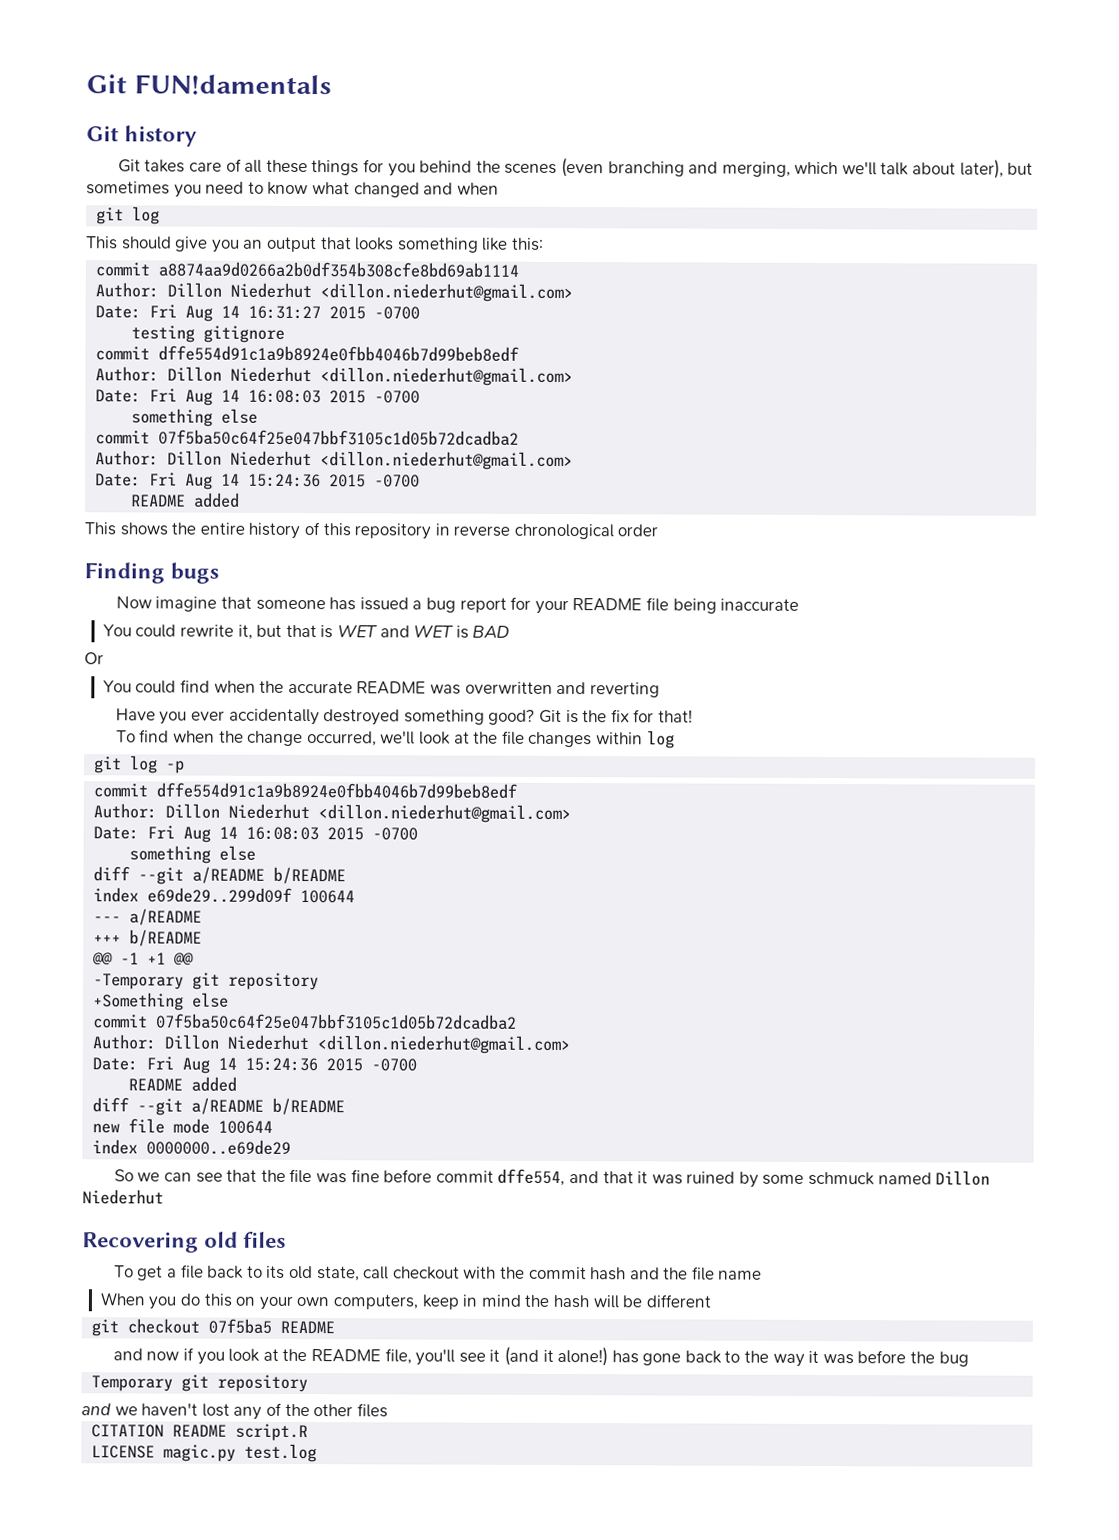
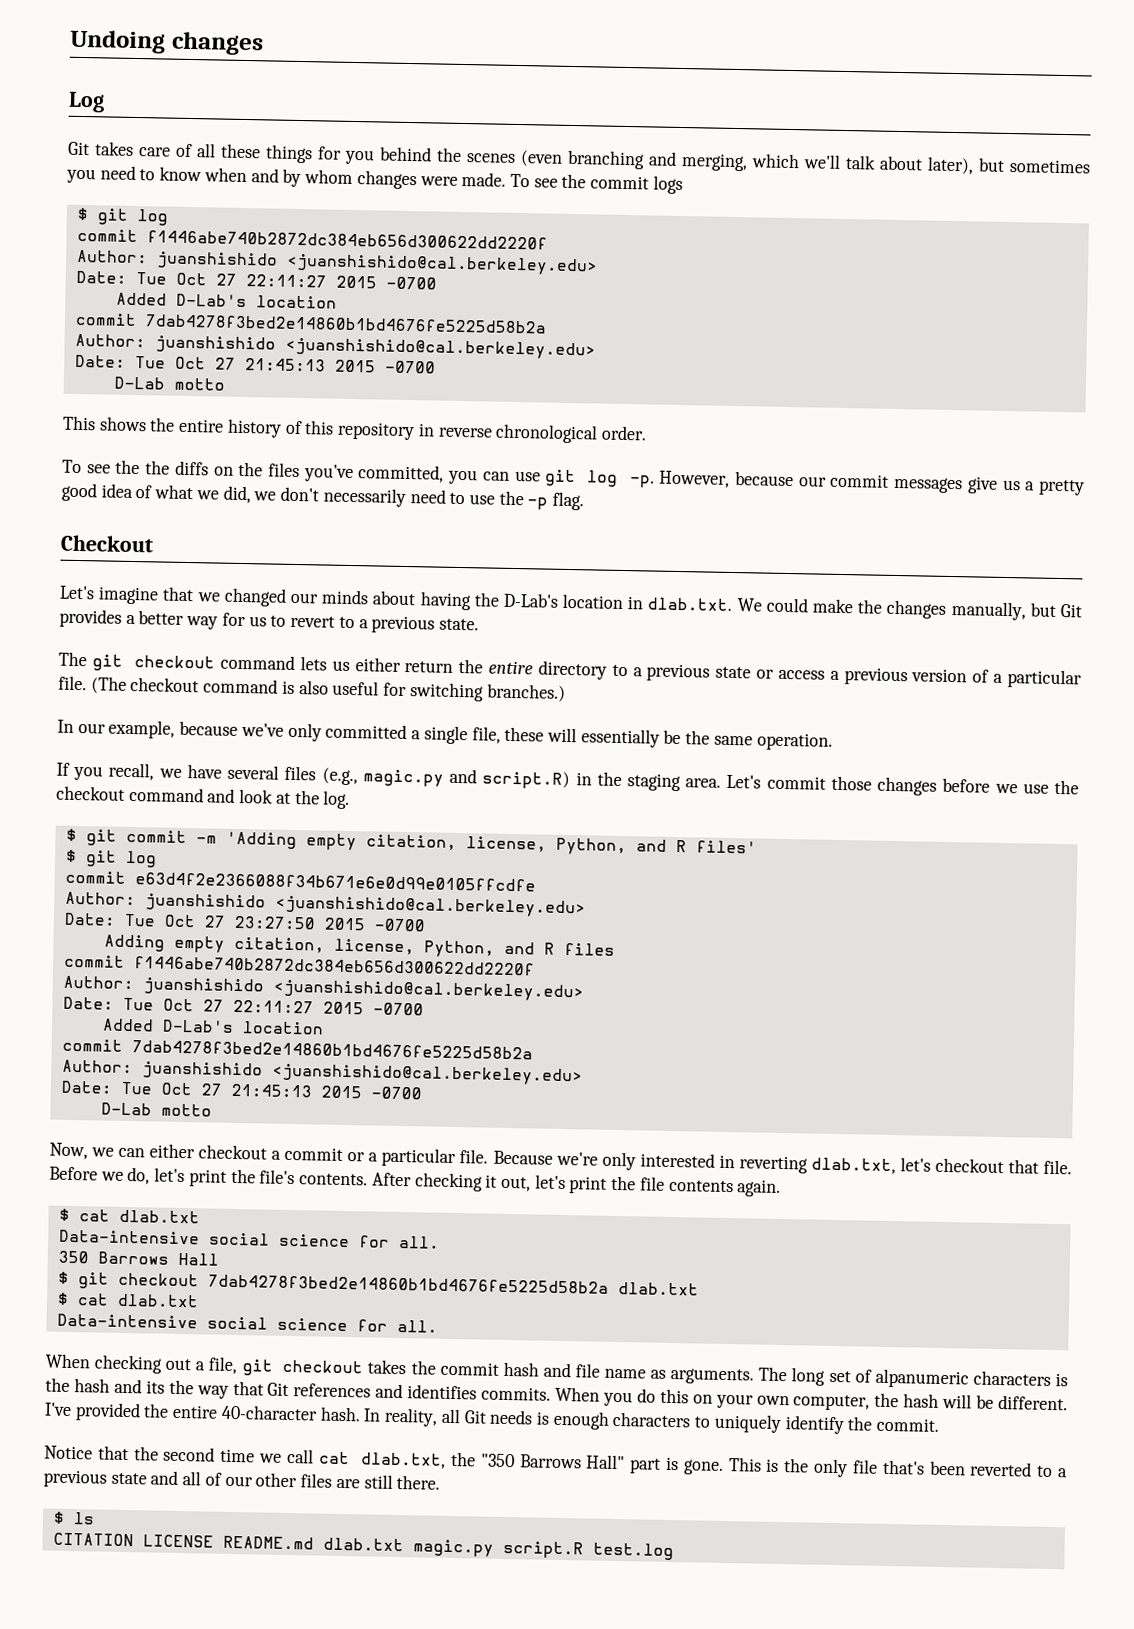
- Git FUN!damentals
- Git history
+ Undoing changes
+ Log
- Git takes care of all these things for you behind the scenes (even branching and merging, which we'll talk about later), but sometimes you need to know what changed and when
- git log
- This should give you an output that looks something like this:
- commit a8874aa9d0266a2b0df354b308cfe8bd69ab1114
- Author: Dillon Niederhut <dillon.niederhut@gmail.com>
- Date: Fri Aug 14 16:31:27 2015 -0700
- testing gitignore
- commit dffe554d91c1a9b8924e0fbb4046b7d99beb8edf
- Author: Dillon Niederhut <dillon.niederhut@gmail.com>
- Date: Fri Aug 14 16:08:03 2015 -0700
- something else
- commit 07f5ba50c64f25e047bbf3105c1d05b72dcadba2
- Author: Dillon Niederhut <dillon.niederhut@gmail.com>
- Date: Fri Aug 14 15:24:36 2015 -0700
- README added
+ Git takes care of all these things for you behind the scenes (even branching and merging, which we'll talk about later), but sometimes you need to know when and by whom changes were made. To see the commit logs
+ $ git log
+ commit f1446abe740b2872dc384eb656d300622dd2220f
+ Author: juanshishido <juanshishido@cal.berkeley.edu>
+ Date: Tue Oct 27 22:11:27 2015 -0700
+ Added D-Lab's location
+ commit 7dab4278f3bed2e14860b1bd4676fe5225d58b2a
+ Author: juanshishido <juanshishido@cal.berkeley.edu>
+ Date: Tue Oct 27 21:45:13 2015 -0700
+ D-Lab motto
- This shows the entire history of this repository in reverse chronological order
- Finding bugs
- Now imagine that someone has issued a bug report for your README file being inaccurate
- You could rewrite it, but that is WET and WET is BAD
- Or
- You could find when the accurate README was overwritten and reverting
- Have you ever accidentally destroyed something good? Git is the fix for that!
- To find when the change occurred, we'll look at the file changes within log
- git log -p
- commit dffe554d91c1a9b8924e0fbb4046b7d99beb8edf
- Author: Dillon Niederhut <dillon.niederhut@gmail.com>
- Date: Fri Aug 14 16:08:03 2015 -0700
- something else
- diff --git a/README b/README
- index e69de29..299d09f 100644
- --- a/README
- +++ b/README
- @@ -1 +1 @@
- -Temporary git repository
- +Something else
- commit 07f5ba50c64f25e047bbf3105c1d05b72dcadba2
- Author: Dillon Niederhut <dillon.niederhut@gmail.com>
- Date: Fri Aug 14 15:24:36 2015 -0700
- README added
- diff --git a/README b/README
- new file mode 100644
- index 0000000..e69de29
- So we can see that the file was fine before commit dffe554, and that it was ruined by some schmuck named Dillon Niederhut
- Recovering old files
- To get a file back to its old state, call checkout with the commit hash and the file name
- When you do this on your own computers, keep in mind the hash will be different
- git checkout 07f5ba5 README
- and now if you look at the README file, you'll see it (and it alone!) has gone back to the way it was before the bug
- Temporary git repository
- and we haven't lost any of the other files
- CITATION README script.R
- LICENSE magic.py test.log
+ This shows the entire history of this repository in reverse chronological order.
+ To see the the diffs on the files you've committed, you can use git log -p. However, because our commit messages give us a pretty good idea of what we did, we don't necessarily need to use the -p flag.
+ Checkout
+ Let's imagine that we changed our minds about having the D-Lab's location in dlab.txt. We could make the changes manually, but Git provides a better way for us to revert to a previous state.
+ The git checkout command lets us either return the entire directory to a previous state or access a previous version of a particular file. (The checkout command is also useful for switching branches.)
+ In our example, because we've only committed a single file, these will essentially be the same operation.
+ If you recall, we have several files (e.g., magic.py and script.R) in the staging area. Let's commit those changes before we use the checkout command and look at the log.
+ $ git commit -m 'Adding empty citation, license, Python, and R files'
+ $ git log
+ commit e63d4f2e2366088f34b671e6e0d99e0105ffcdfe
+ Author: juanshishido <juanshishido@cal.berkeley.edu>
+ Date: Tue Oct 27 23:27:50 2015 -0700
+ Adding empty citation, license, Python, and R files
+ commit f1446abe740b2872dc384eb656d300622dd2220f
+ Author: juanshishido <juanshishido@cal.berkeley.edu>
+ Date: Tue Oct 27 22:11:27 2015 -0700
+ Added D-Lab's location
+ commit 7dab4278f3bed2e14860b1bd4676fe5225d58b2a
+ Author: juanshishido <juanshishido@cal.berkeley.edu>
+ Date: Tue Oct 27 21:45:13 2015 -0700
+ D-Lab motto
+ Now, we can either checkout a commit or a particular file. Because we're only interested in reverting dlab.txt, let's checkout that file. Before we do, let's print the file's contents. After checking it out, let's print the file contents again.
+ $ cat dlab.txt
+ Data-intensive social science for all.
+ 350 Barrows Hall
+ $ git checkout 7dab4278f3bed2e14860b1bd4676fe5225d58b2a dlab.txt
+ $ cat dlab.txt
+ Data-intensive social science for all.
+ When checking out a file, git checkout takes the commit hash and file name as arguments. The long set of alpanumeric characters is the hash and its the way that Git references and identifies commits. When you do this on your own computer, the hash will be different. I've provided the entire 40-character hash. In reality, all Git needs is enough characters to uniquely identify the commit.
+ Notice that the second time we call cat dlab.txt, the "350 Barrows Hall" part is gone. This is the only file that's been reverted to a previous state and all of our other files are still there.
+ $ ls
+ CITATION LICENSE README.md dlab.txt magic.py script.R test.log

